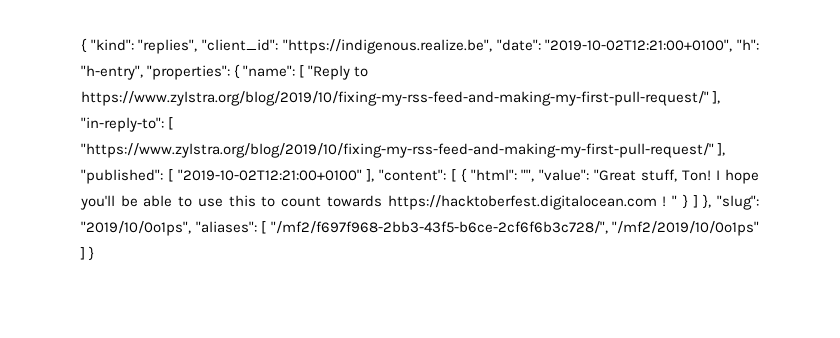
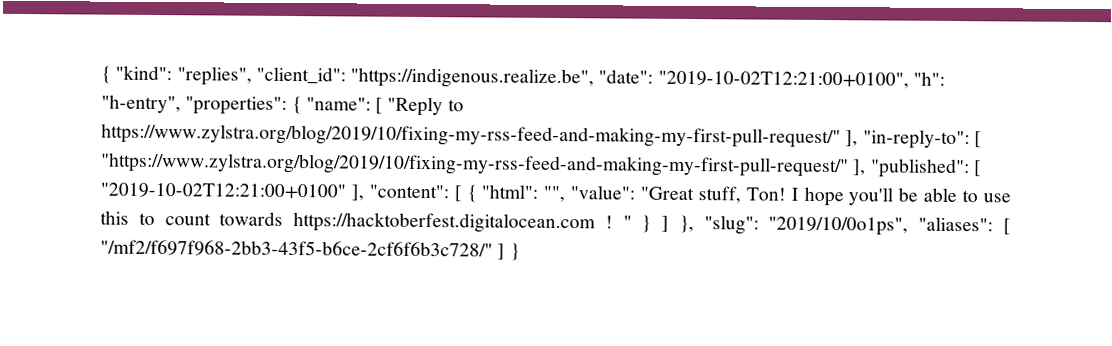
- " } ] }, "slug": "2019/10/0o1ps", "aliases": [ "/mf2/f697f968-2bb3-43f5-b6ce-2cf6f6b3c728/", "/mf2/2019/10/0o1ps" ] }
+ " } ] }, "slug": "2019/10/0o1ps", "aliases": [ "/mf2/f697f968-2bb3-43f5-b6ce-2cf6f6b3c728/" ] }

